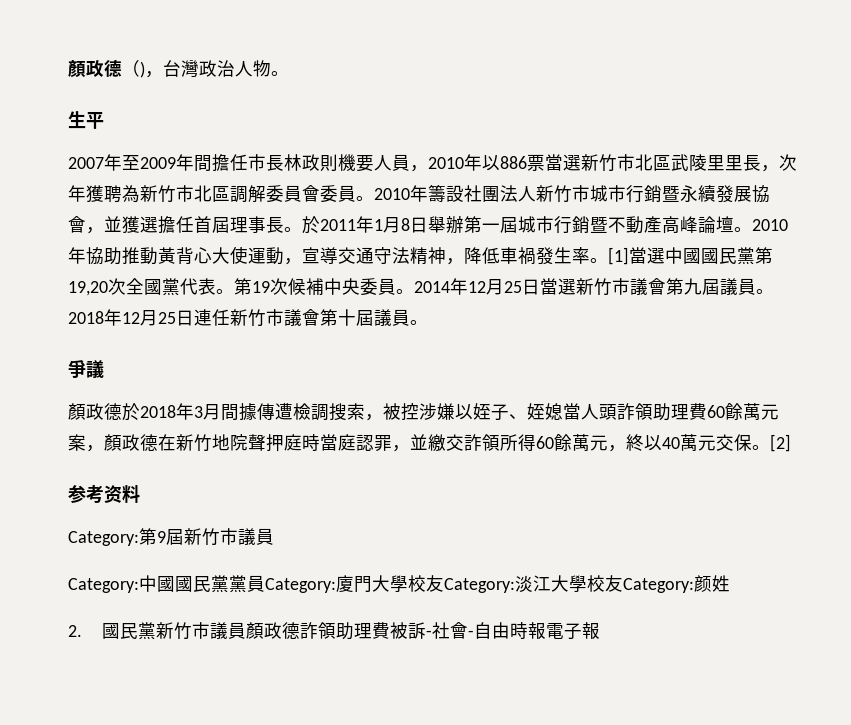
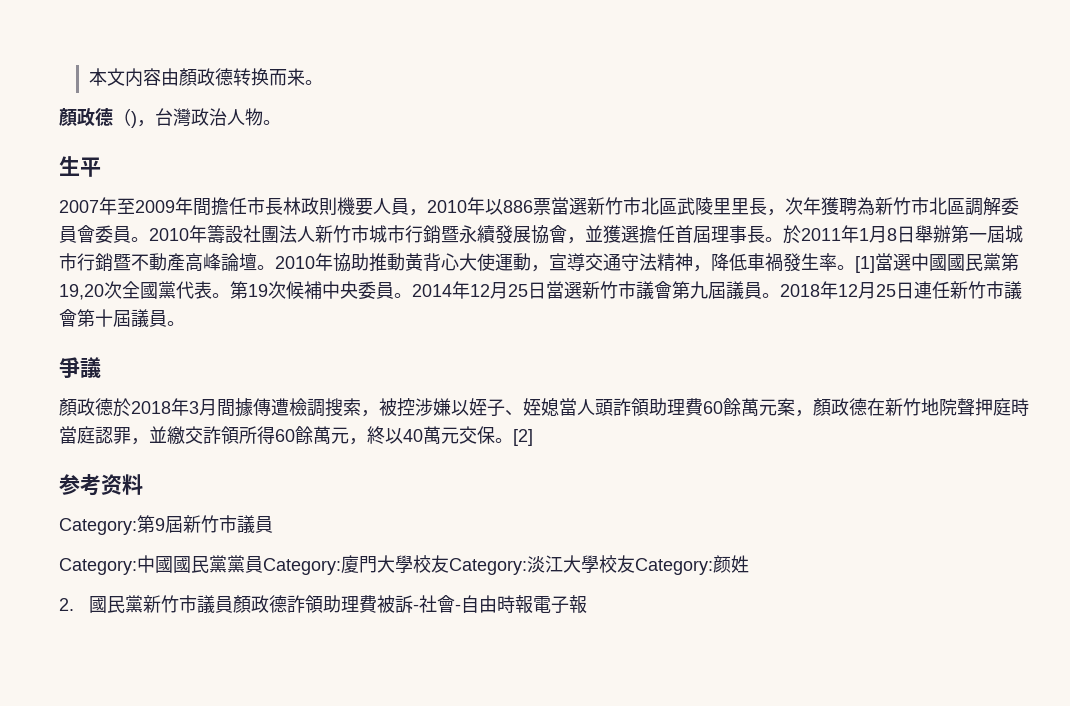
+ 本文内容由顏政德转换而来。

